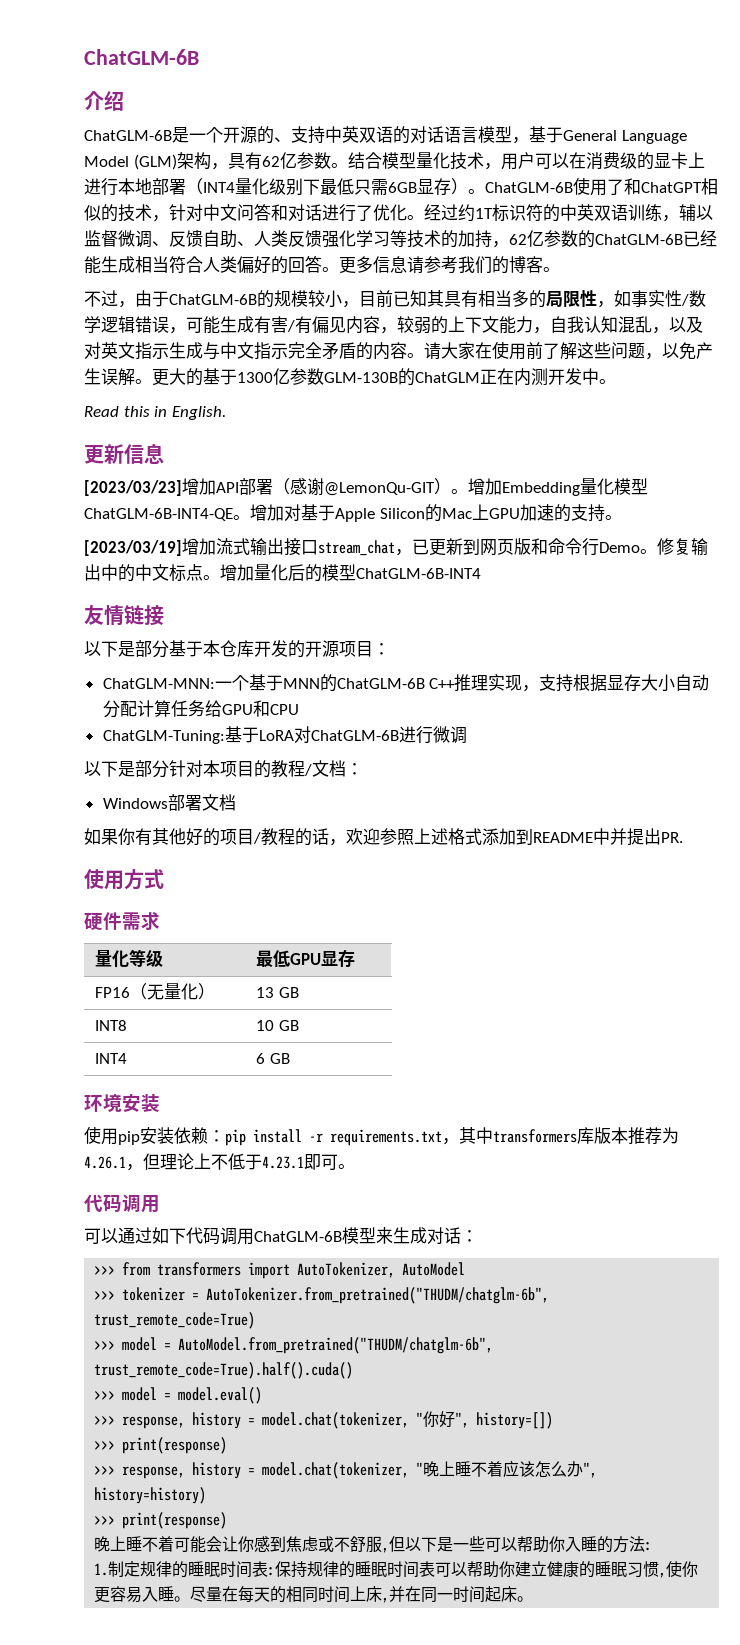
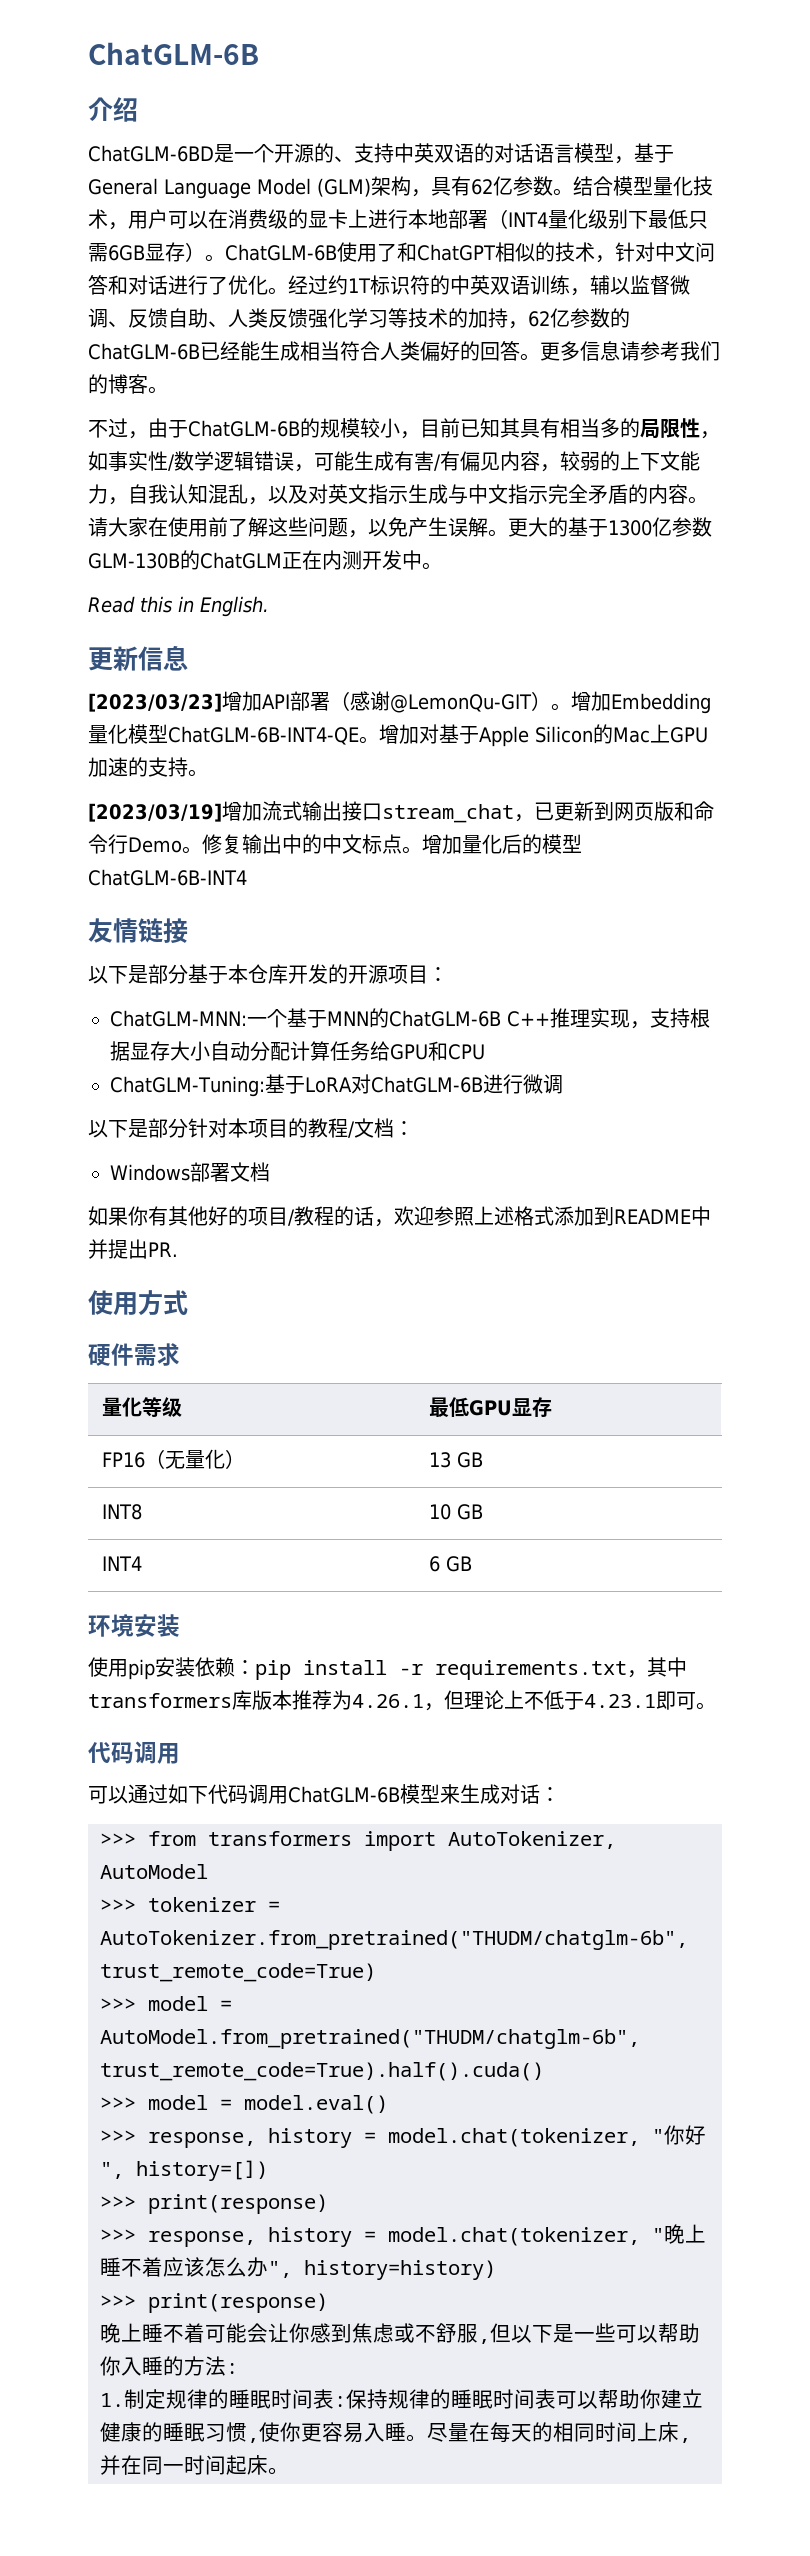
- ChatGLM-6B是一个开源的、支持中英双语的对话语言模型，基于General Language Model (GLM)架构，具有62亿参数。
+ ChatGLM-6BD是一个开源的、支持中英双语的对话语言模型，基于General Language Model (GLM)架构，具有62亿参数。

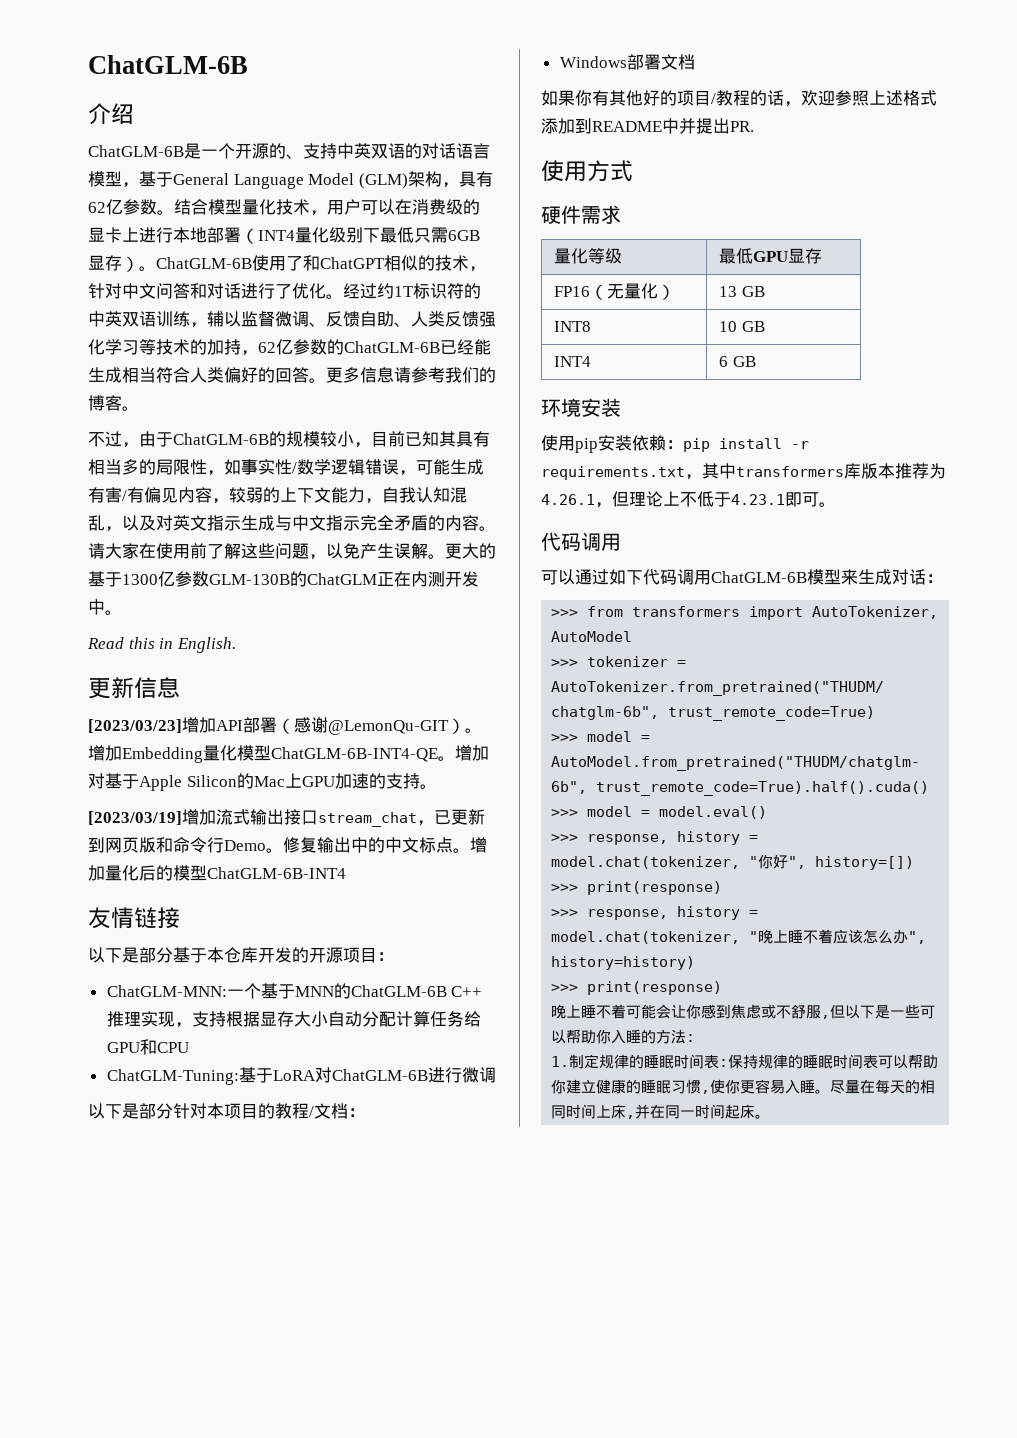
- ChatGLM-6BD是一个开源的、支持中英双语的对话语言模型，基于General Language Model (GLM)架构，具有62亿参数。
+ ChatGLM-6B是一个开源的、支持中英双语的对话语言模型，基于General Language Model (GLM)架构，具有62亿参数。

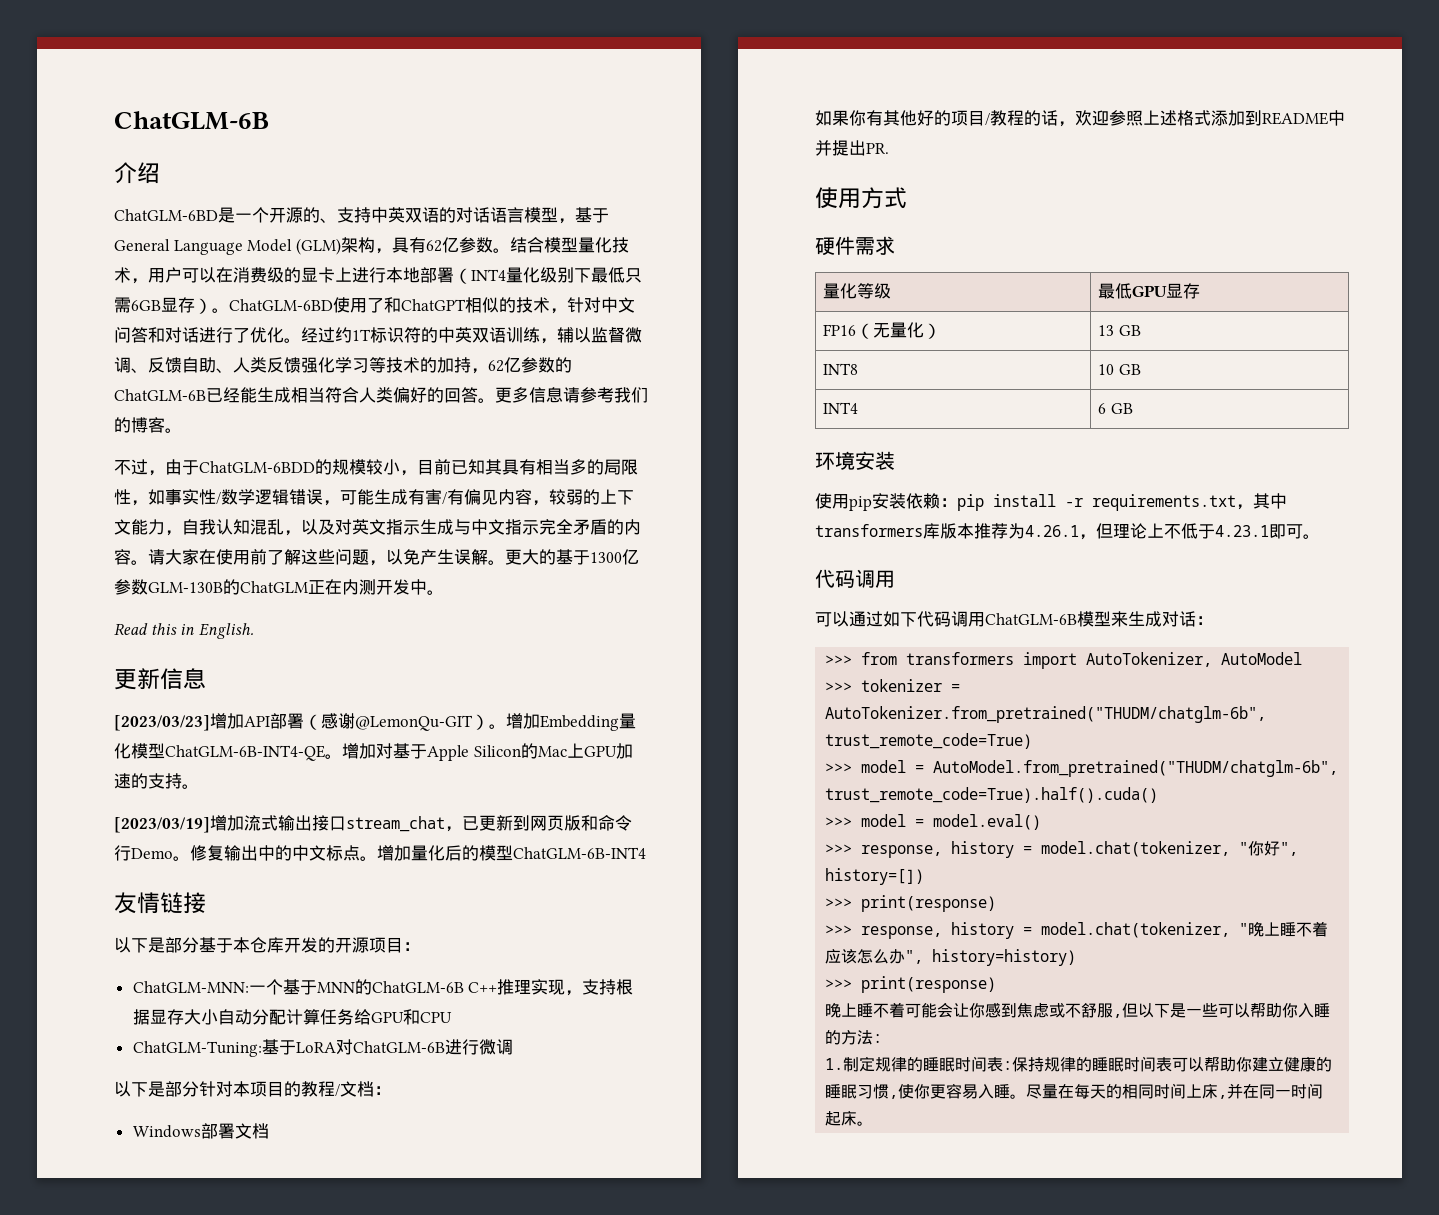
- ChatGLM-6B是一个开源的、支持中英双语的对话语言模型，基于General Language Model (GLM)架构，具有62亿参数。
+ ChatGLM-6BD是一个开源的、支持中英双语的对话语言模型，基于General Language Model (GLM)架构，具有62亿参数。
- ChatGLM-6B使用了和ChatGPT相似的技术，针对中文问答和对话进行了优化。
+ ChatGLM-6BD使用了和ChatGPT相似的技术，针对中文问答和对话进行了优化。
- 不过，由于ChatGLM-6B的规模较小，目前已知其具有相当多的局限性，如事实性/数学逻辑错误，可能生成有害/有偏见内容，较弱的上下文能力，自我认知混乱，以及对英文指示生成与中文指示完全矛盾的内容。
+ 不过，由于ChatGLM-6BDD的规模较小，目前已知其具有相当多的局限性，如事实性/数学逻辑错误，可能生成有害/有偏见内容，较弱的上下文能力，自我认知混乱，以及对英文指示生成与中文指示完全矛盾的内容。

